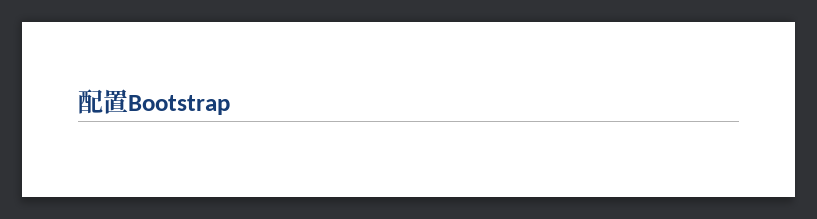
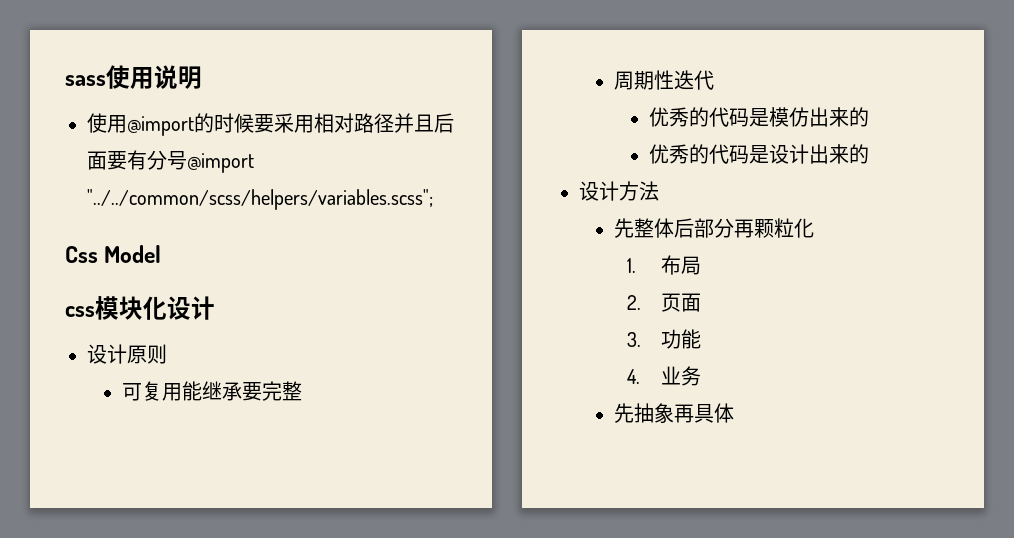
- 配置Bootstrap
+ sass使用说明
+ 使用@import的时候要采用相对路径并且后面要有分号@import "../../common/scss/helpers/variables.scss";
+ Css Model
+ css模块化设计
+ 设计原则
+ 可复用能继承要完整
+ 周期性迭代
+ 优秀的代码是模仿出来的
+ 优秀的代码是设计出来的
+ 设计方法
+ 先整体后部分再颗粒化
+ 1.布局
+ 2.页面
+ 3.功能
+ 4.业务
+ 先抽象再具体

